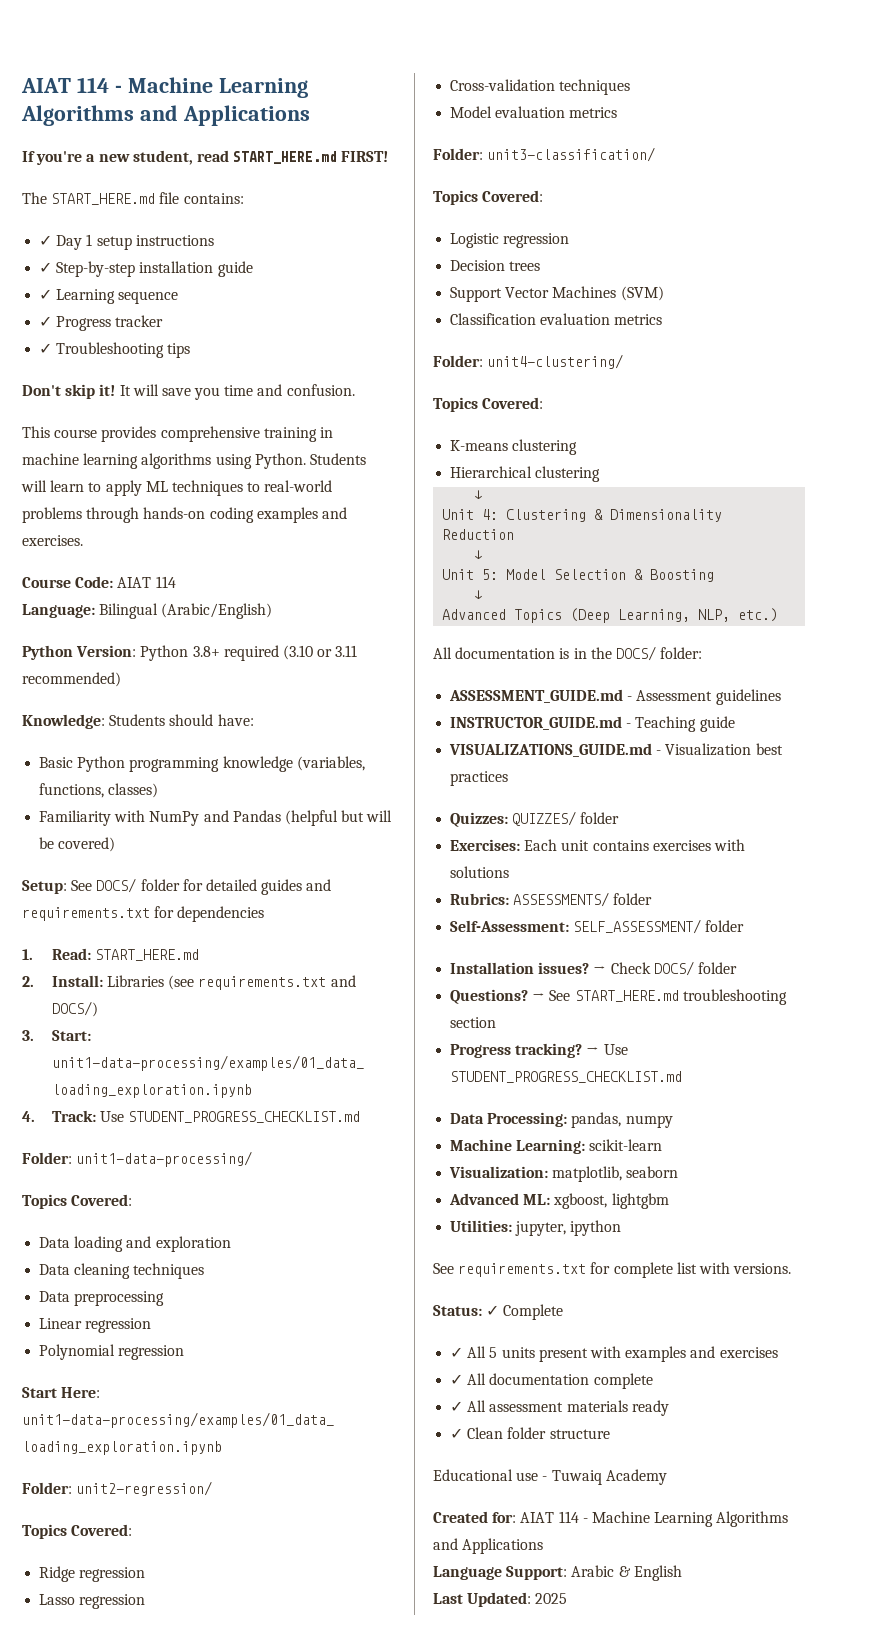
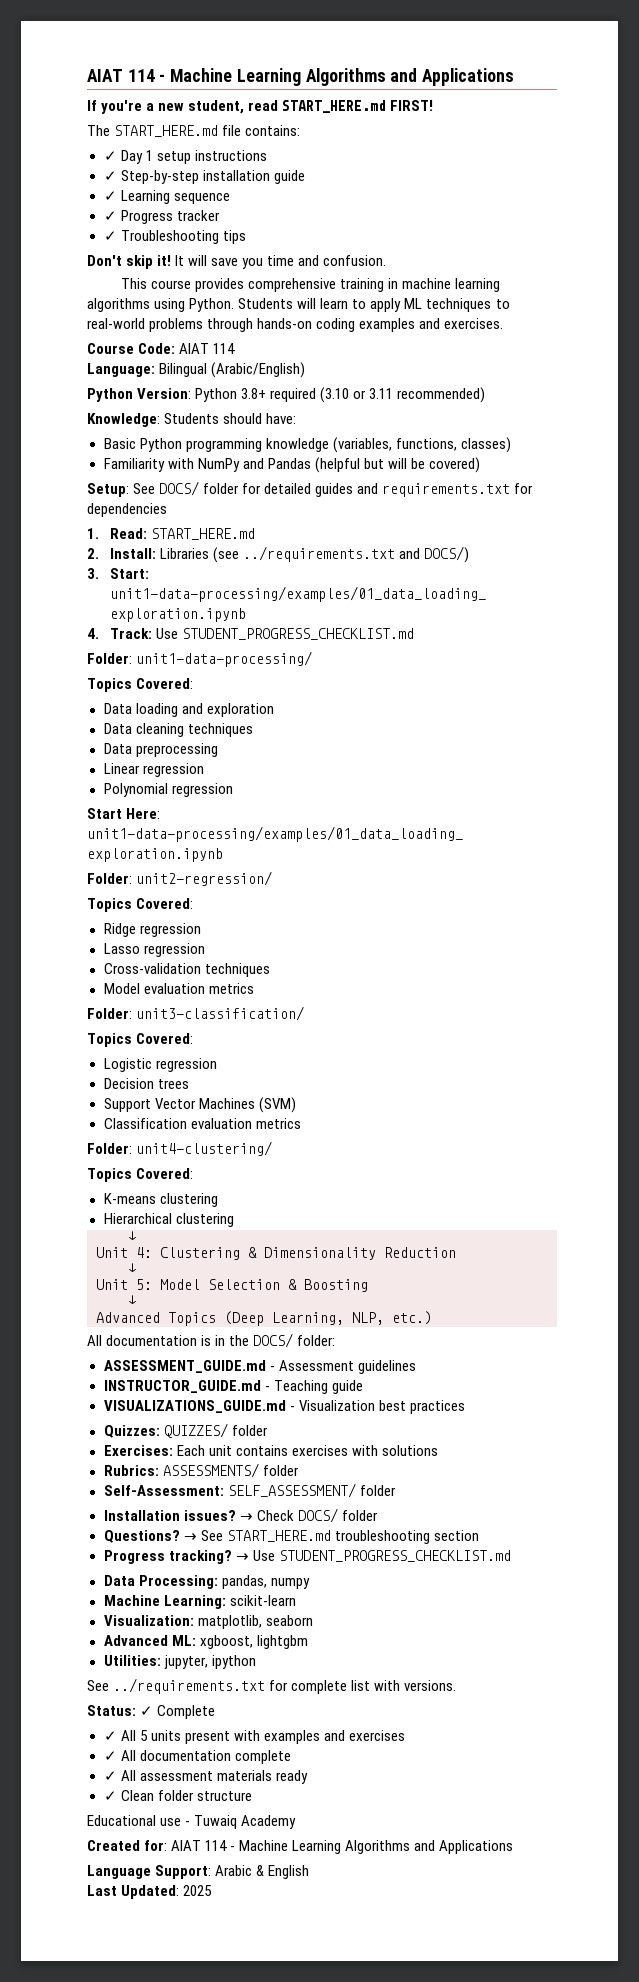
- 2. Install: Libraries (see requirements.txt and DOCS/)
+ 2. Install: Libraries (see ../requirements.txt and DOCS/)
- See requirements.txt for complete list with versions.
+ See ../requirements.txt for complete list with versions.

